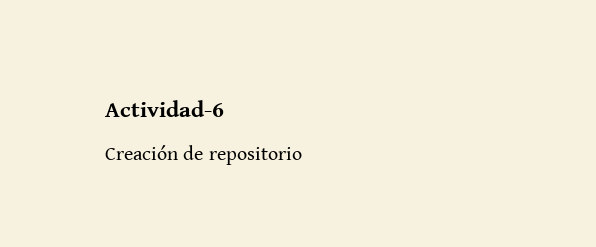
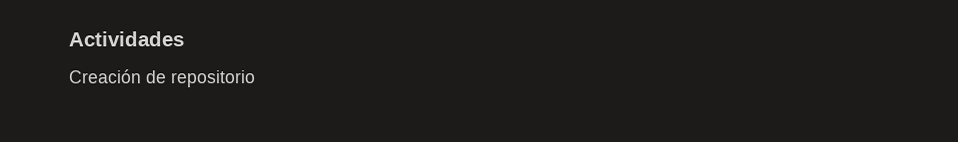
- Actividad-6
+ Actividades

